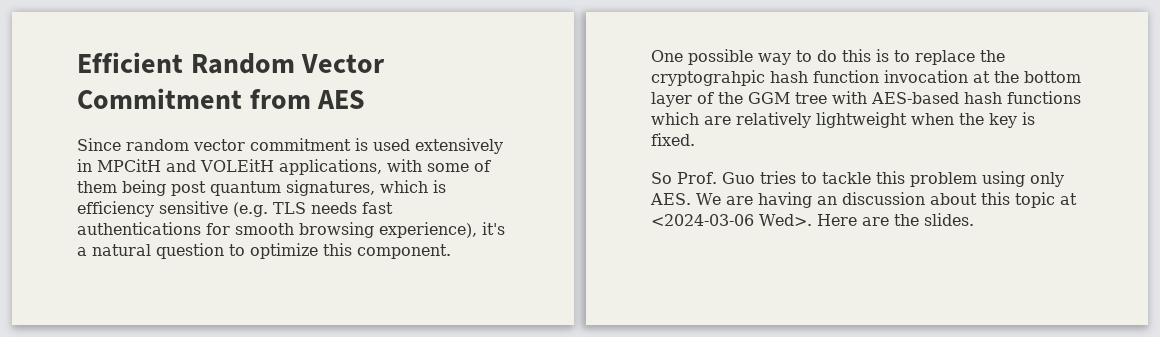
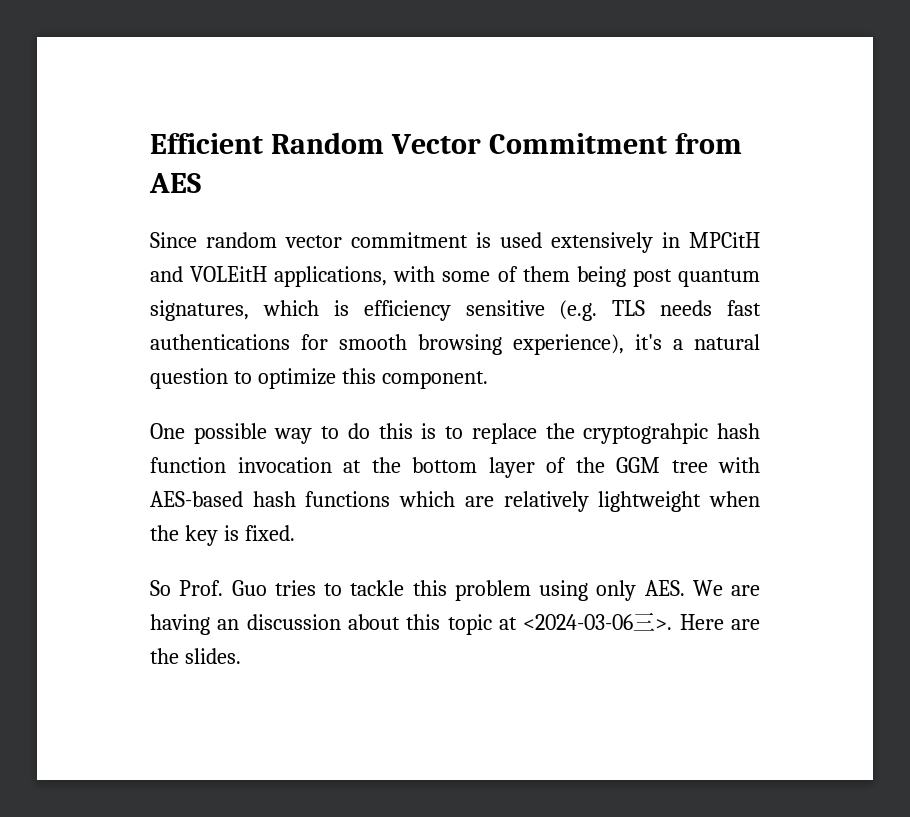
- So Prof. Guo tries to tackle this problem using only AES. We are having an discussion about this topic at <2024-03-06 Wed>.
+ So Prof. Guo tries to tackle this problem using only AES. We are having an discussion about this topic at <2024-03-06三>.

